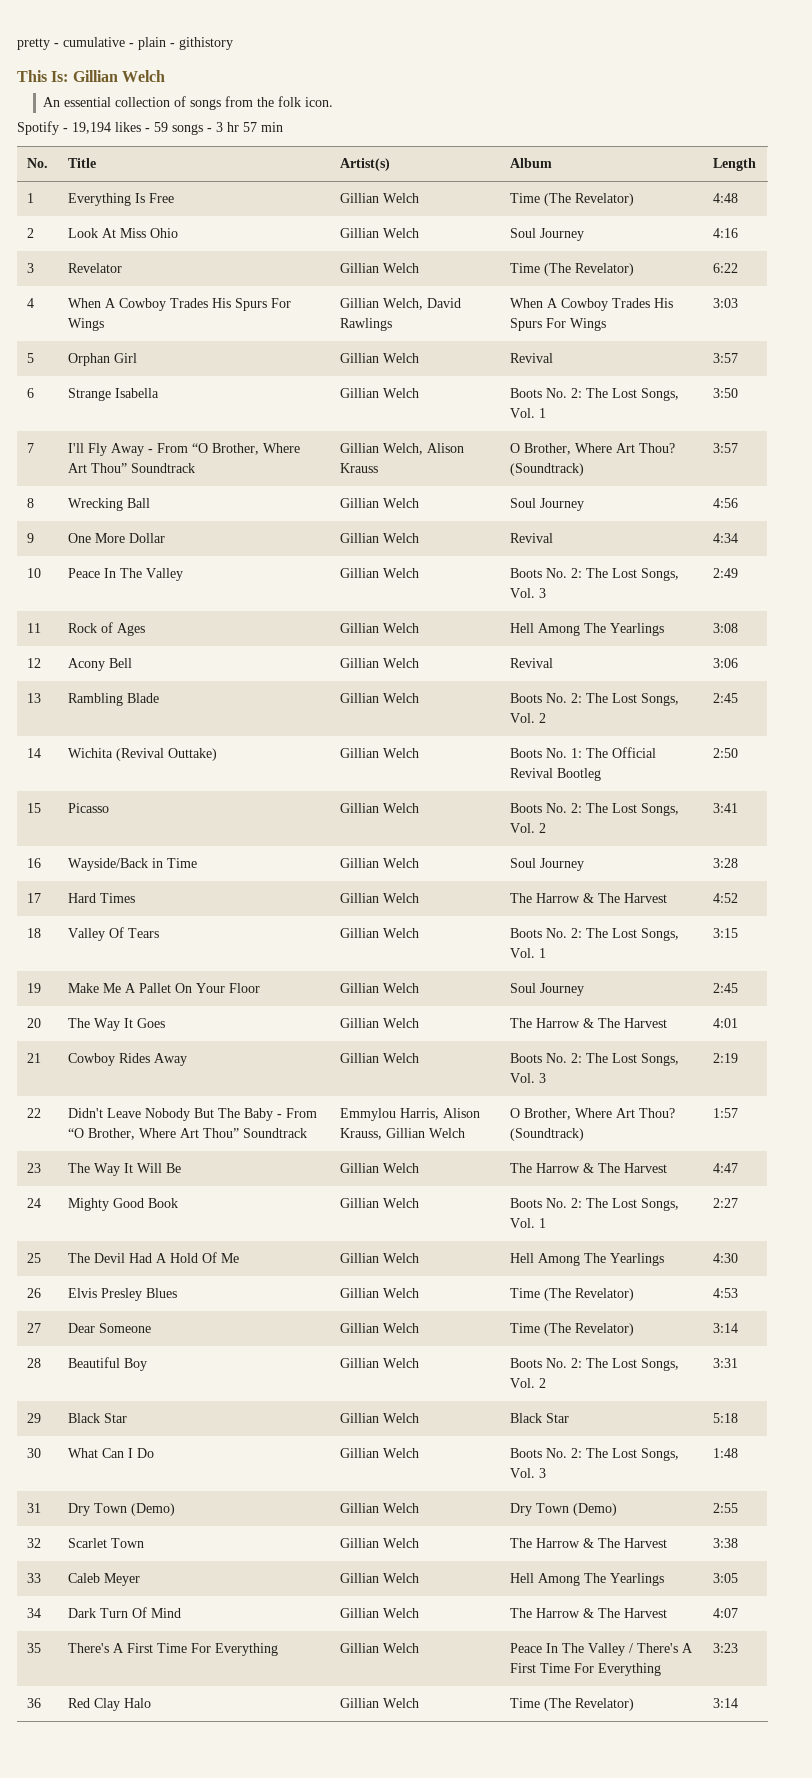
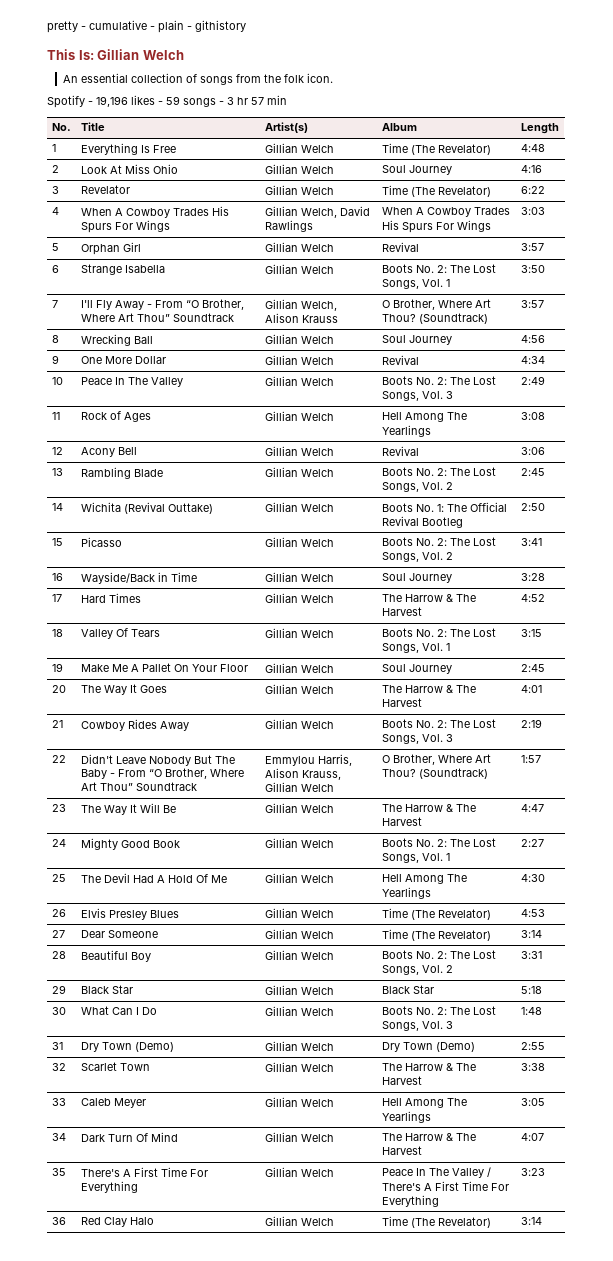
- Spotify - 19,194 likes - 59 songs - 3 hr 57 min
+ Spotify - 19,196 likes - 59 songs - 3 hr 57 min

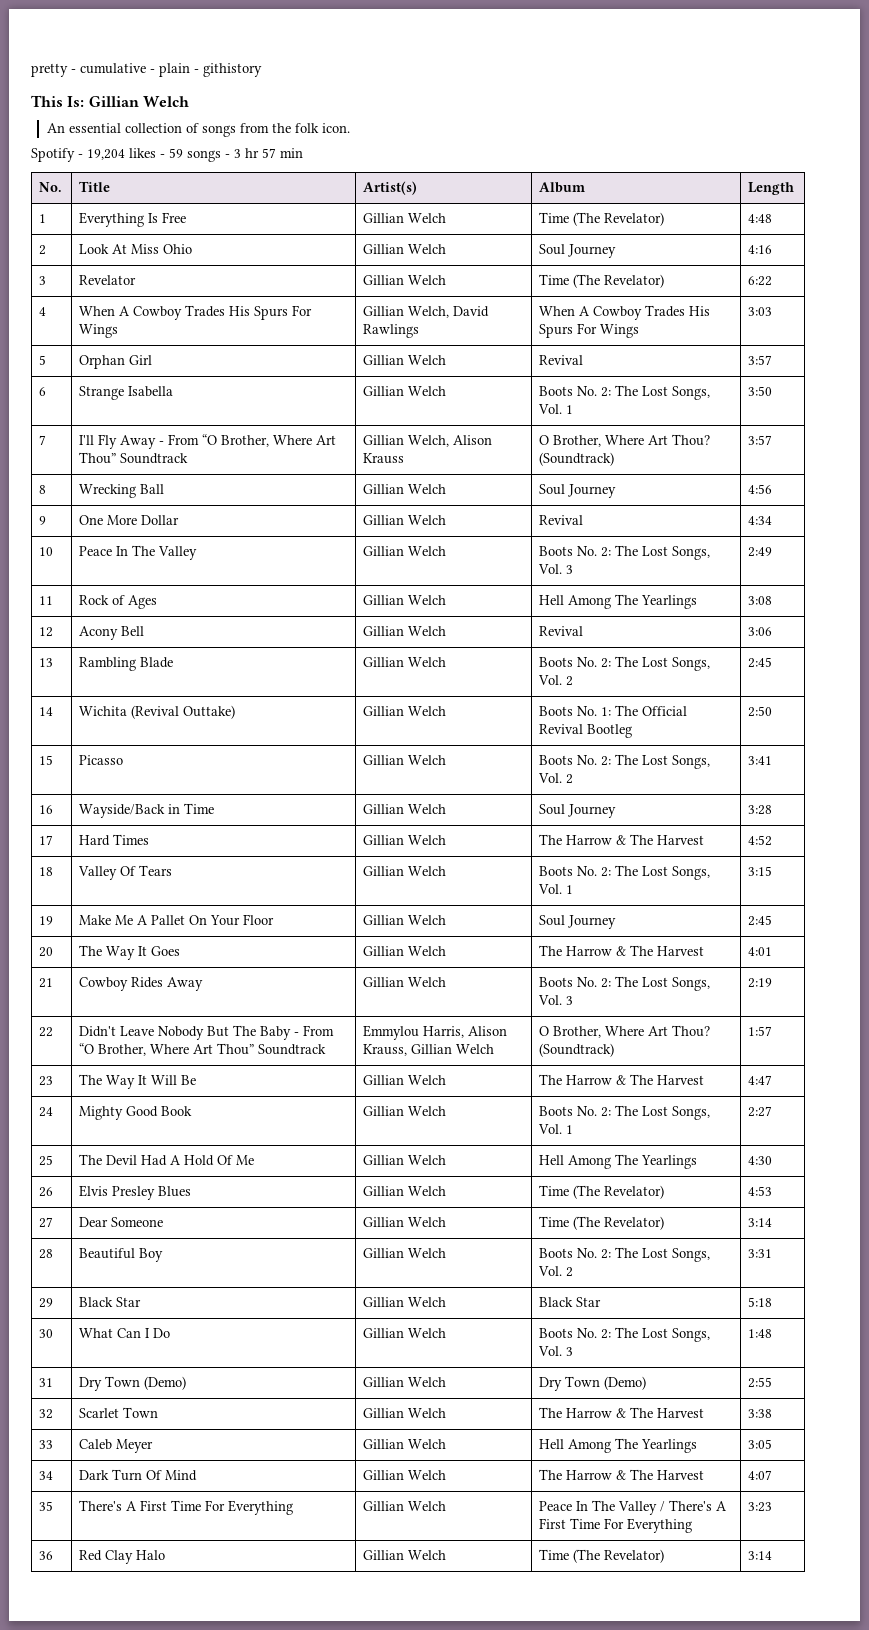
- Spotify - 19,196 likes - 59 songs - 3 hr 57 min
+ Spotify - 19,204 likes - 59 songs - 3 hr 57 min

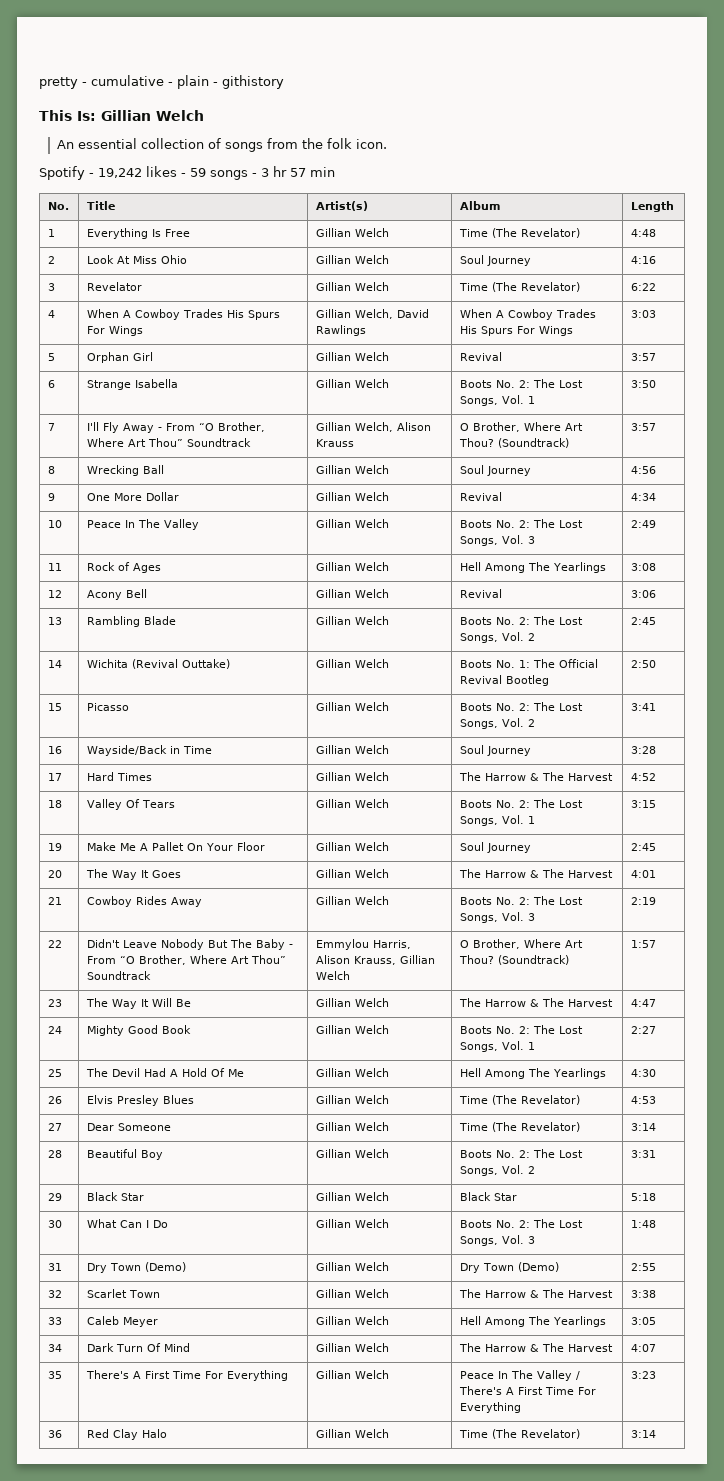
- Spotify - 19,204 likes - 59 songs - 3 hr 57 min
+ Spotify - 19,242 likes - 59 songs - 3 hr 57 min

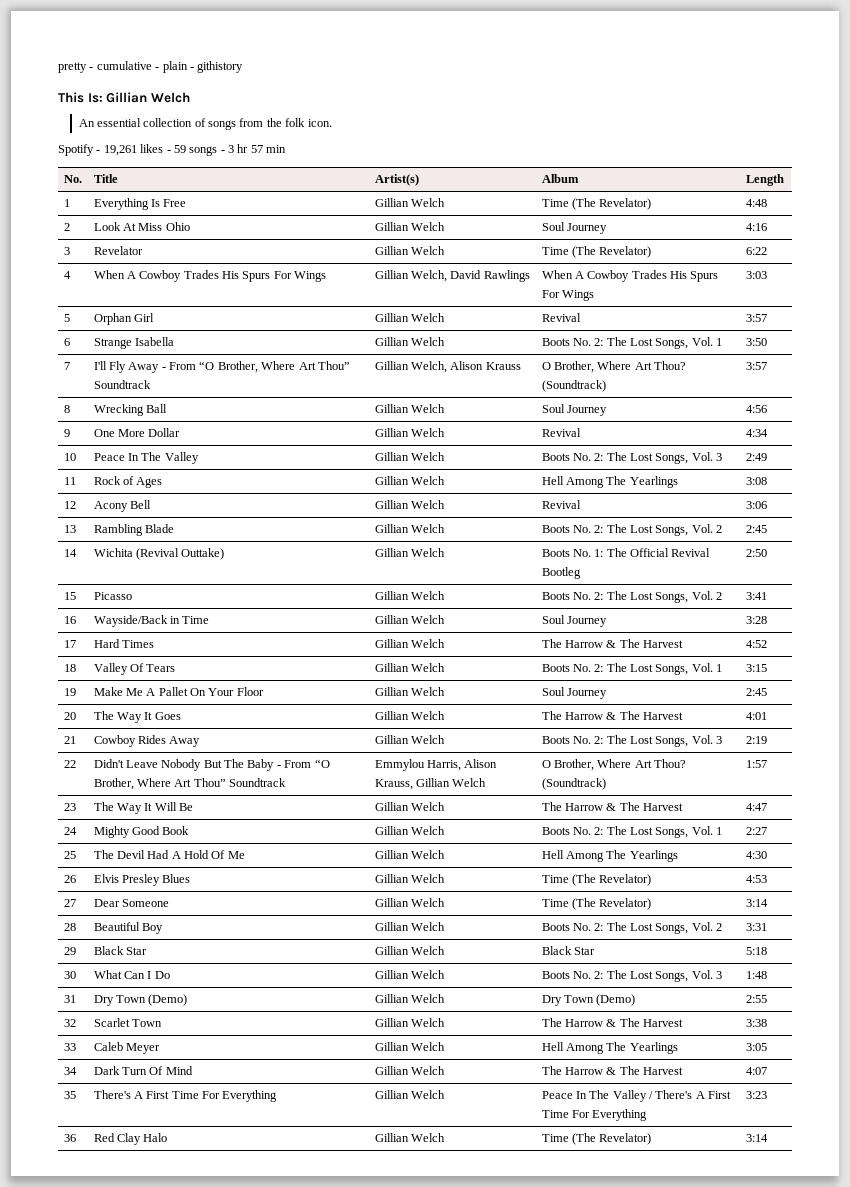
- Spotify - 19,242 likes - 59 songs - 3 hr 57 min
+ Spotify - 19,261 likes - 59 songs - 3 hr 57 min

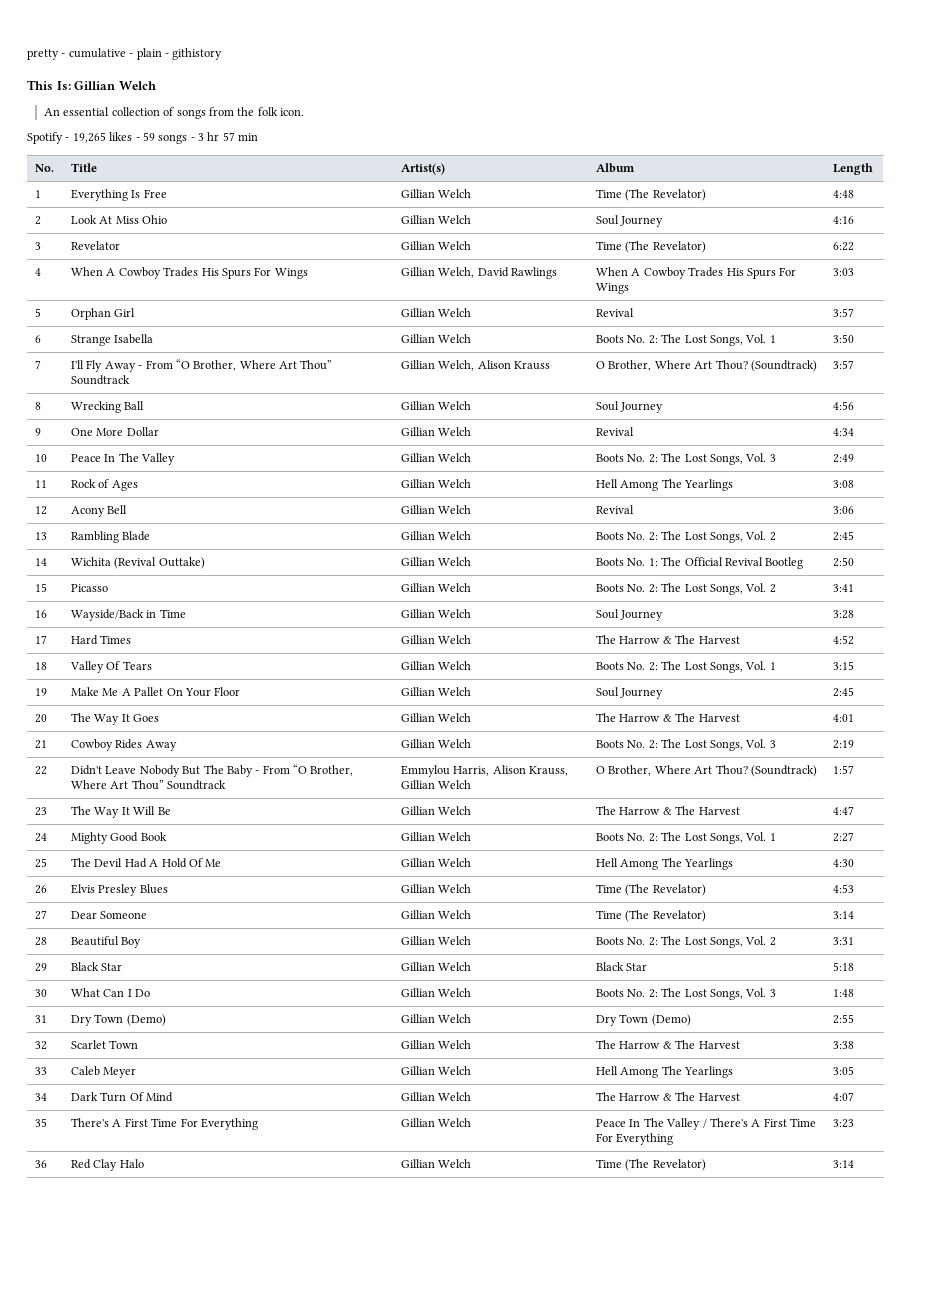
- Spotify - 19,261 likes - 59 songs - 3 hr 57 min
+ Spotify - 19,265 likes - 59 songs - 3 hr 57 min

